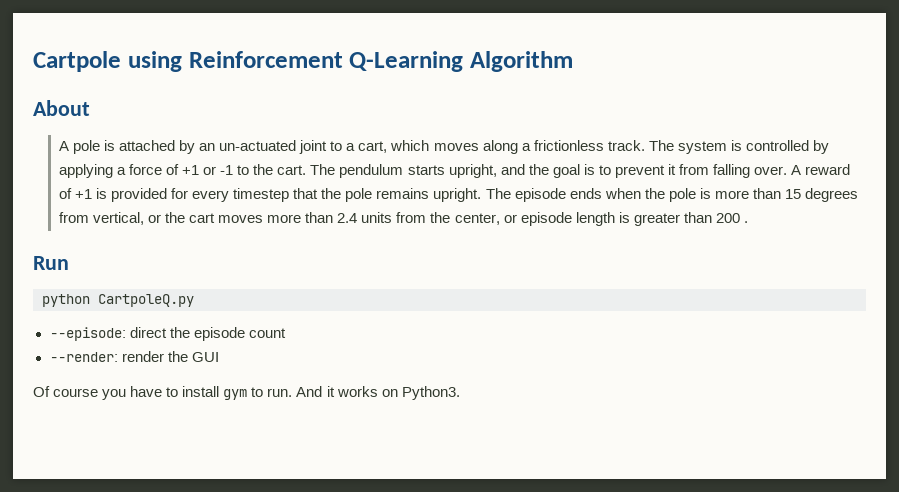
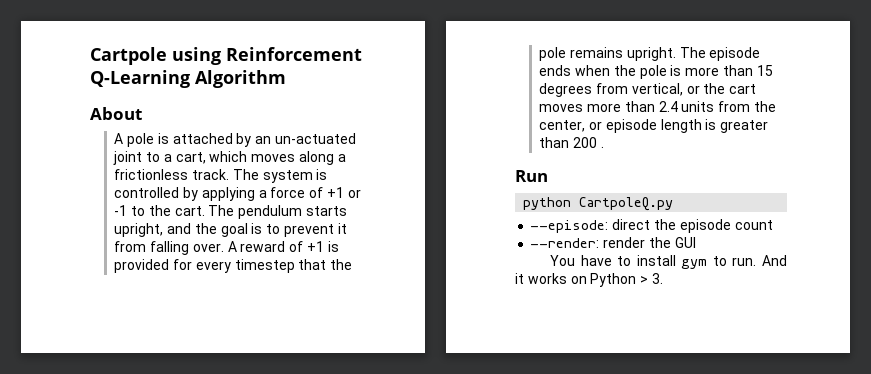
- Of course you have to install gym to run.
+ You have to install gym to run.
- And it works on Python3.
+ And it works on Python > 3.

